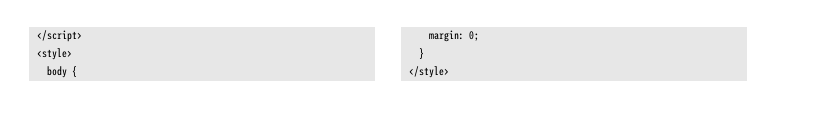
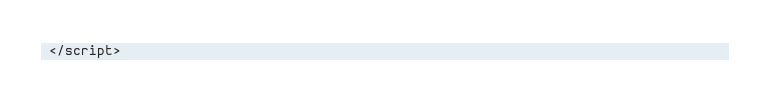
- <style>
- body {
- margin: 0;
- }
- </style>

